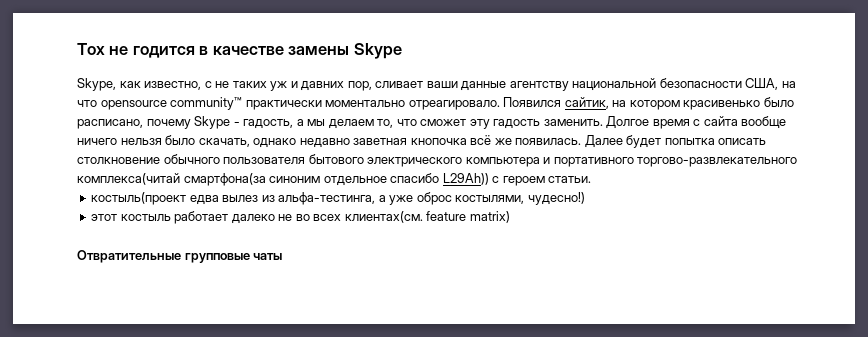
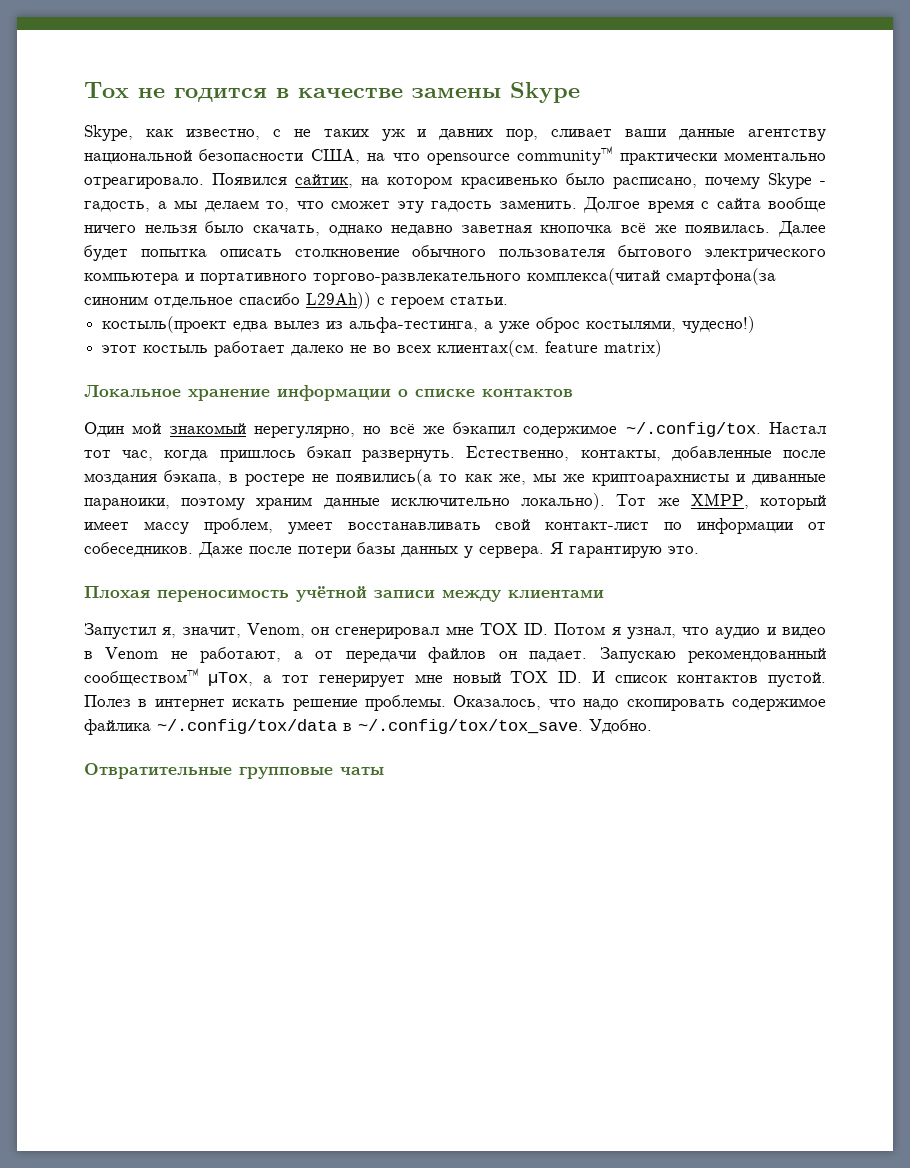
+ Локальное хранение информации о списке контактов
+ Один мой знакомый нерегулярно, но всё же бэкапил содержимое ~/.config/tox. Настал тот час, когда пришлось бэкап развернуть. Естественно, контакты, добавленные после моздания бэкапа, в ростере не появились(а то как же, мы же криптоарахнисты и диванные параноики, поэтому храним данные исключительно локально). Тот же XMPP, который имеет массу проблем, умеет восстанавливать свой контакт-лист по информации от собеседников. Даже после потери базы данных у сервера. Я гарантирую это.
+ Плохая переносимость учётной записи между клиентами
+ Запустил я, значит, Venom, он сгенерировал мне TOX ID. Потом я узнал, что аудио и видео в Venom не работают, а от передачи файлов он падает. Запускаю рекомендованный сообществом™ µTox, а тот генерирует мне новый TOX ID. И список контактов пустой. Полез в интернет искать решение проблемы. Оказалось, что надо скопировать содержимое файлика ~/.config/tox/data в ~/.config/tox/tox_save. Удобно.

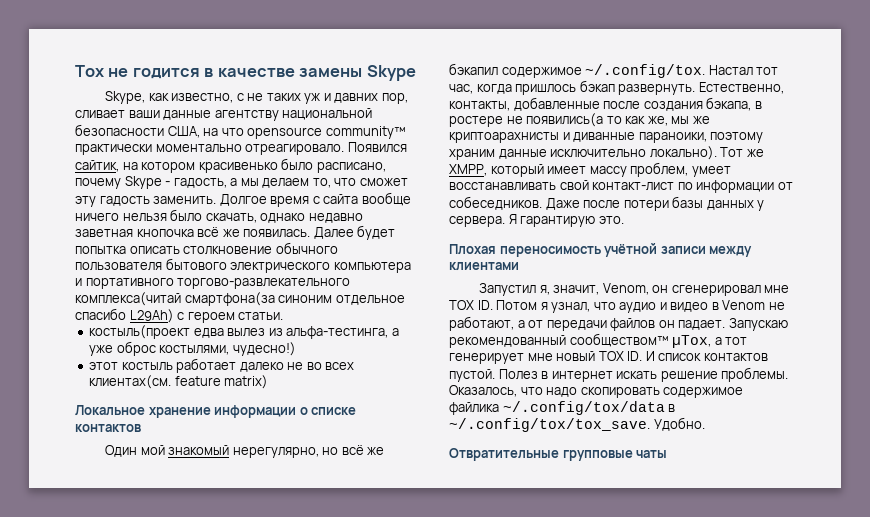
- Далее будет попытка описать столкновение обычного пользователя бытового электрического компьютера и портативного торгово-развлекательного комплекса(читай смартфона(за синоним отдельное спасибо L29Ah)) c героем статьи.
+ Далее будет попытка описать столкновение обычного пользователя бытового электрического компьютера и портативного торгово-развлекательного комплекса(читай смартфона(за синоним отдельное спасибо L29Ah) c героем статьи.
- Естественно, контакты, добавленные после моздания бэкапа, в ростере не появились(а то как же, мы же криптоарахнисты и диванные параноики, поэтому храним данные исключительно локально).
+ Естественно, контакты, добавленные после cоздания бэкапа, в ростере не появились(а то как же, мы же криптоарахнисты и диванные параноики, поэтому храним данные исключительно локально).

